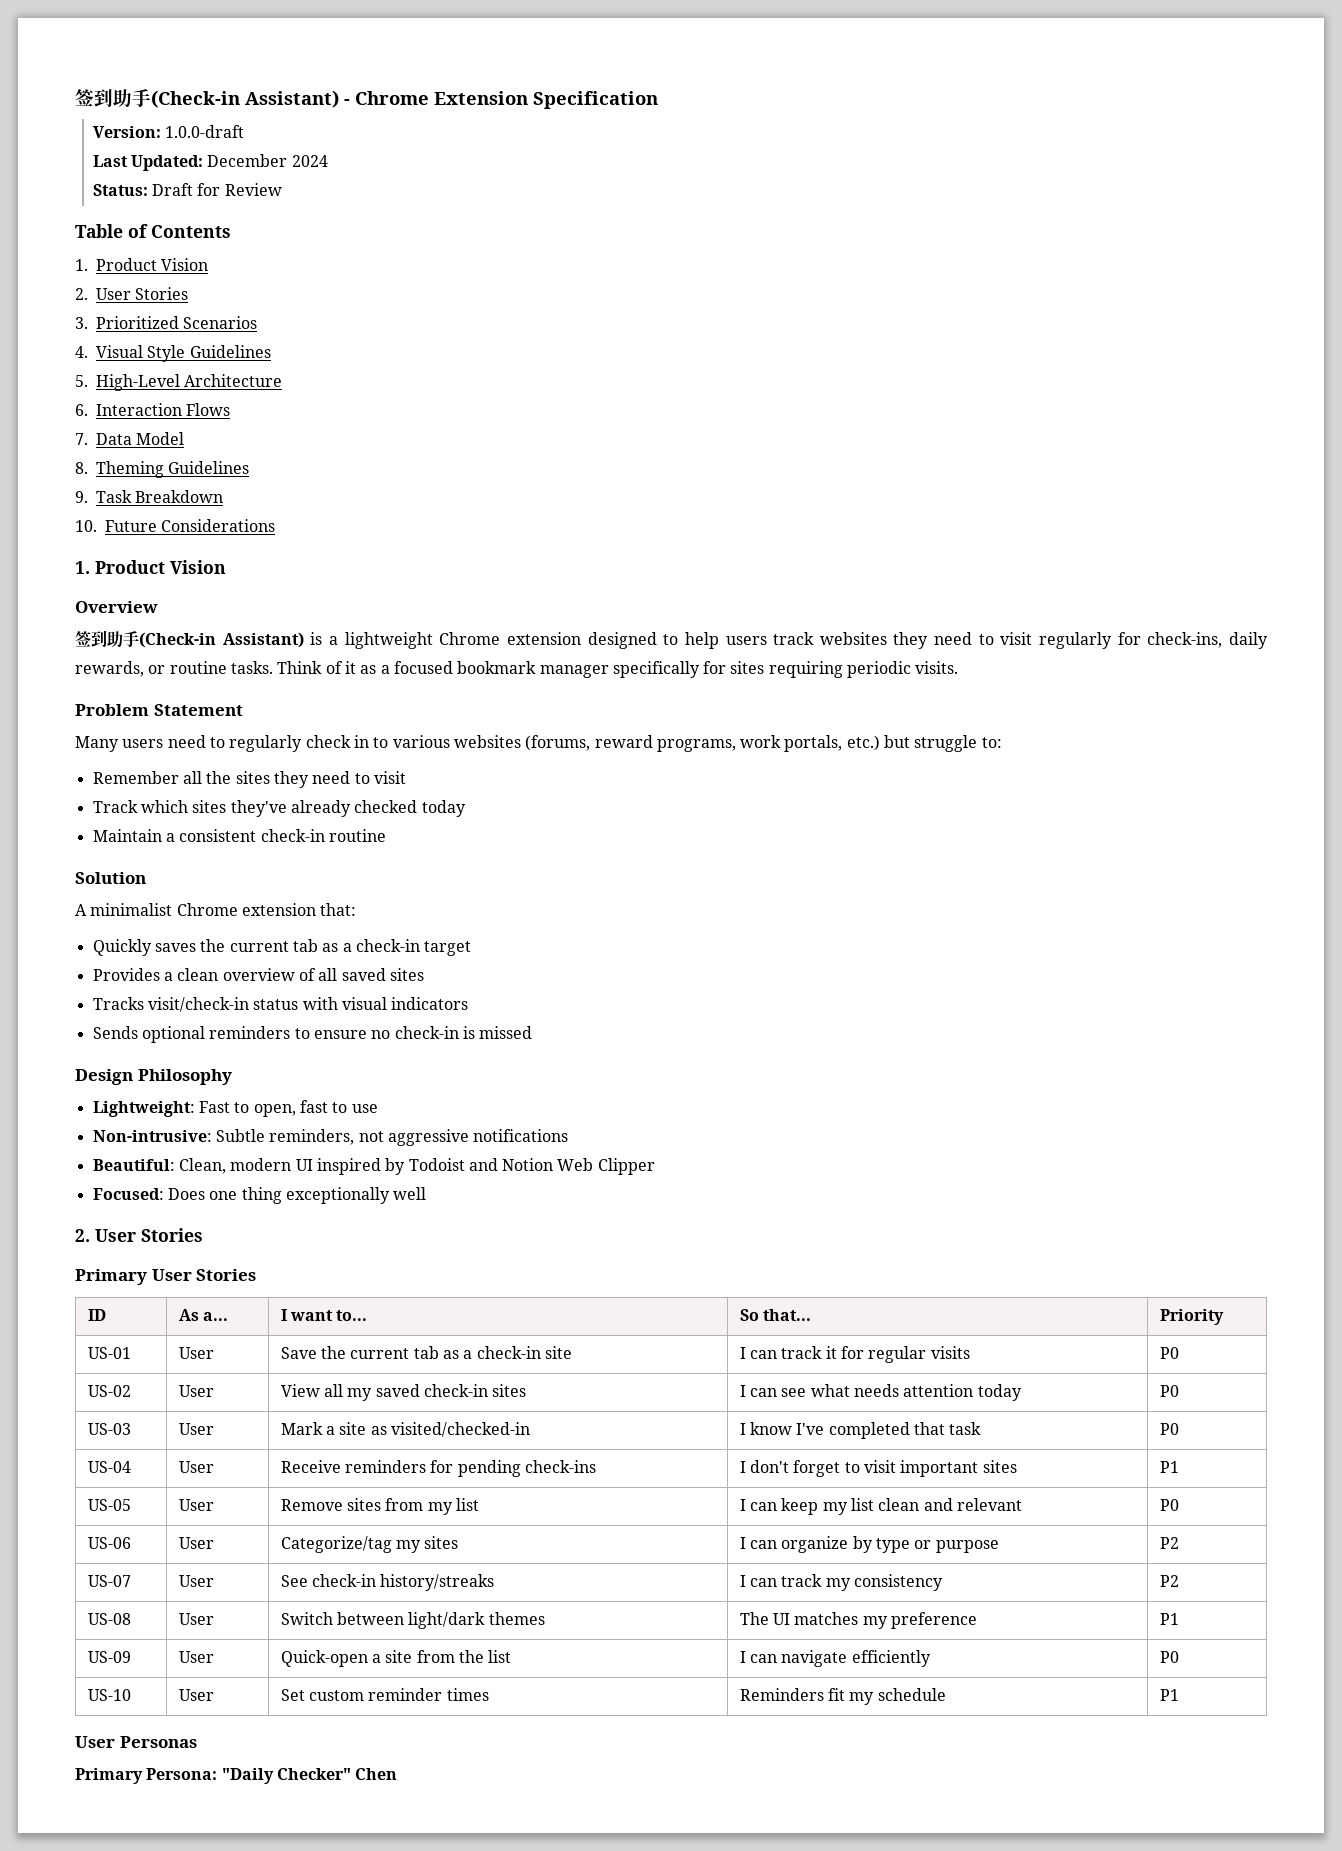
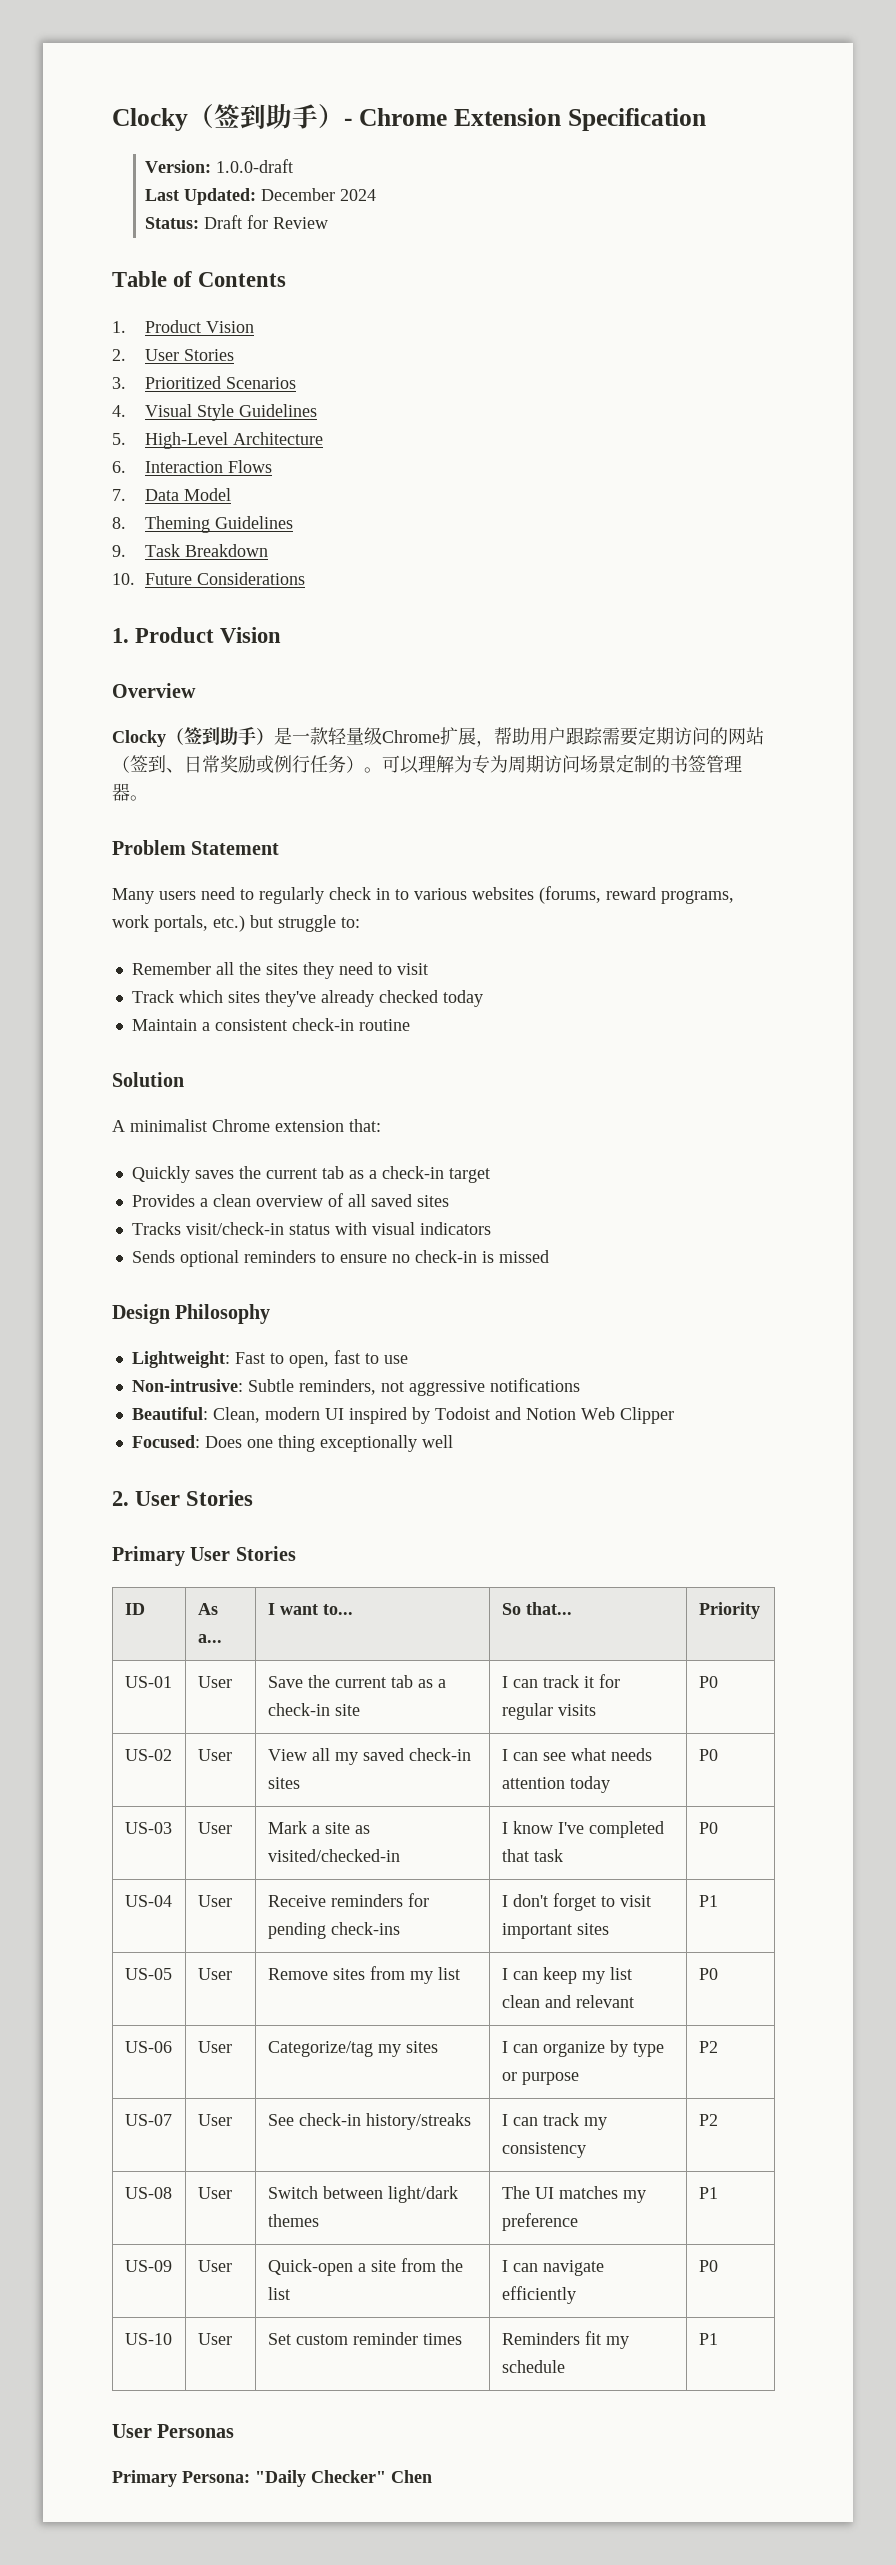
- 签到助手(Check-in Assistant) - Chrome Extension Specification
+ Clocky（签到助手）- Chrome Extension Specification
- 签到助手(Check-in Assistant) is a lightweight Chrome extension designed to help users track websites they need to visit regularly for check-ins, daily rewards, or routine tasks. Think of it as a focused bookmark manager specifically for sites requiring periodic visits.
+ Clocky（签到助手）是一款轻量级Chrome扩展，帮助用户跟踪需要定期访问的网站（签到、日常奖励或例行任务）。可以理解为专为周期访问场景定制的书签管理器。

